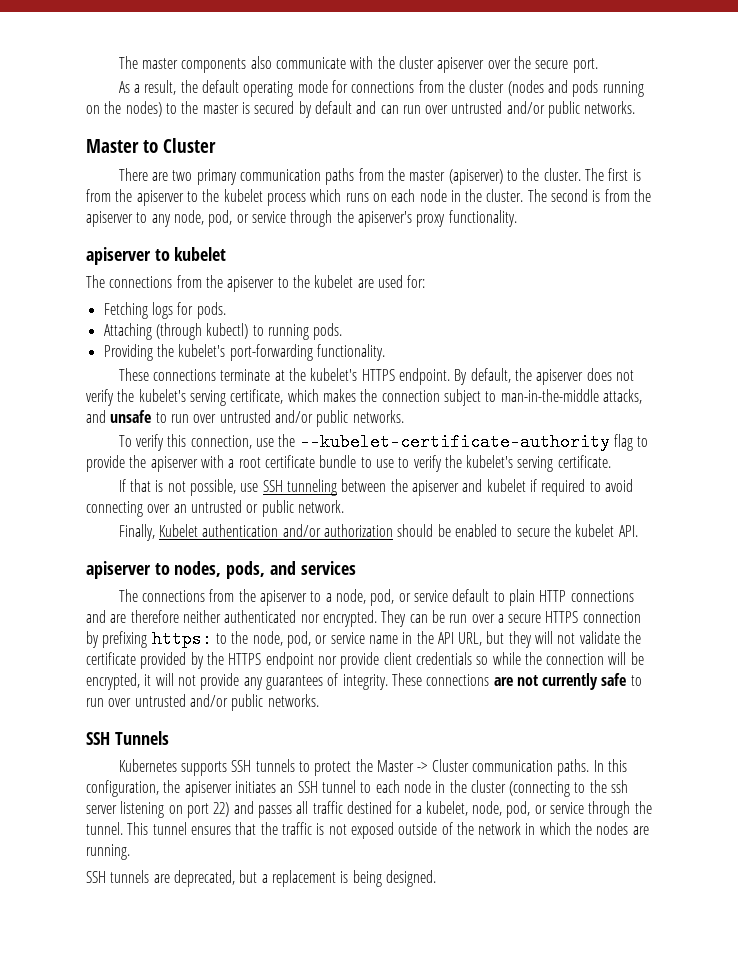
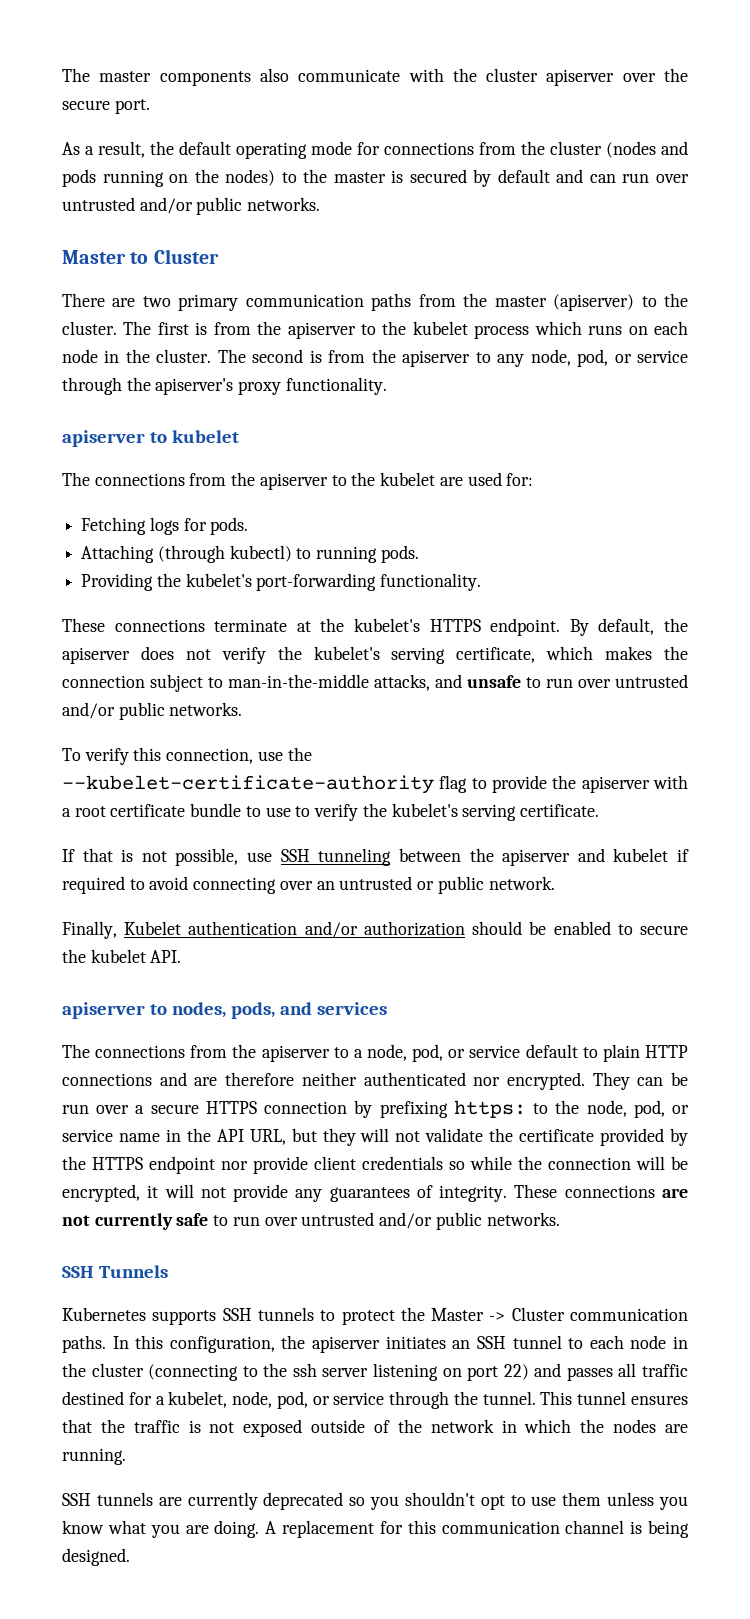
- SSH tunnels are deprecated, but a replacement is being designed.
+ SSH tunnels are currently deprecated so you shouldn't opt to use them unless you know what you are doing. A replacement for this communication channel is being designed.

